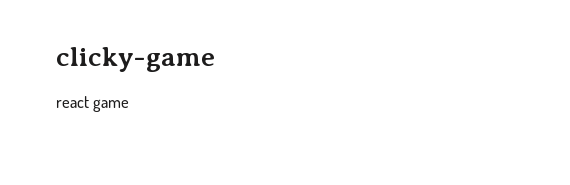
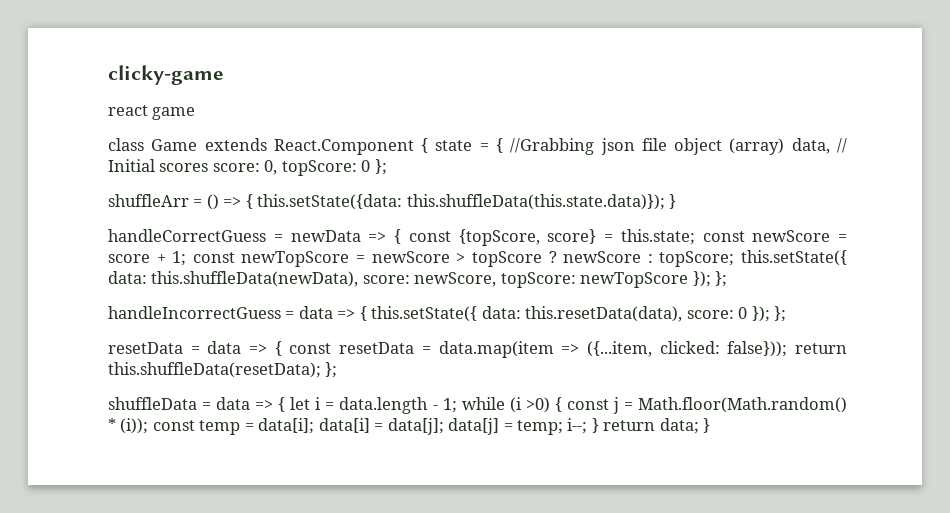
+ class Game extends React.Component { state = { //Grabbing json file object (array) data, // Initial scores score: 0, topScore: 0 };
+ shuffleArr = () => { this.setState({data: this.shuffleData(this.state.data)}); }
+ handleCorrectGuess = newData => { const {topScore, score} = this.state; const newScore = score + 1; const newTopScore = newScore > topScore ? newScore : topScore; this.setState({ data: this.shuffleData(newData), score: newScore, topScore: newTopScore }); };
+ handleIncorrectGuess = data => { this.setState({ data: this.resetData(data), score: 0 }); };
+ resetData = data => { const resetData = data.map(item => ({...item, clicked: false})); return this.shuffleData(resetData); };
+ shuffleData = data => { let i = data.length - 1; while (i >0) { const j = Math.floor(Math.random() * (i)); const temp = data[i]; data[i] = data[j]; data[j] = temp; i--; } return data; }

